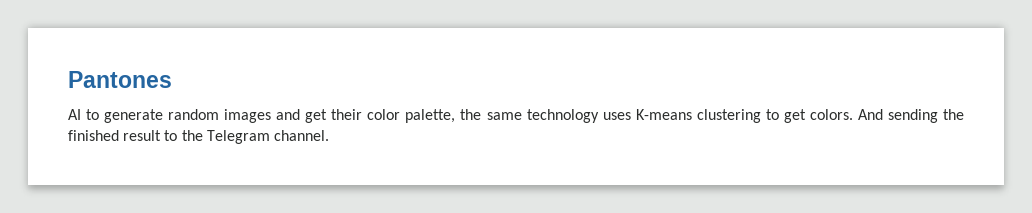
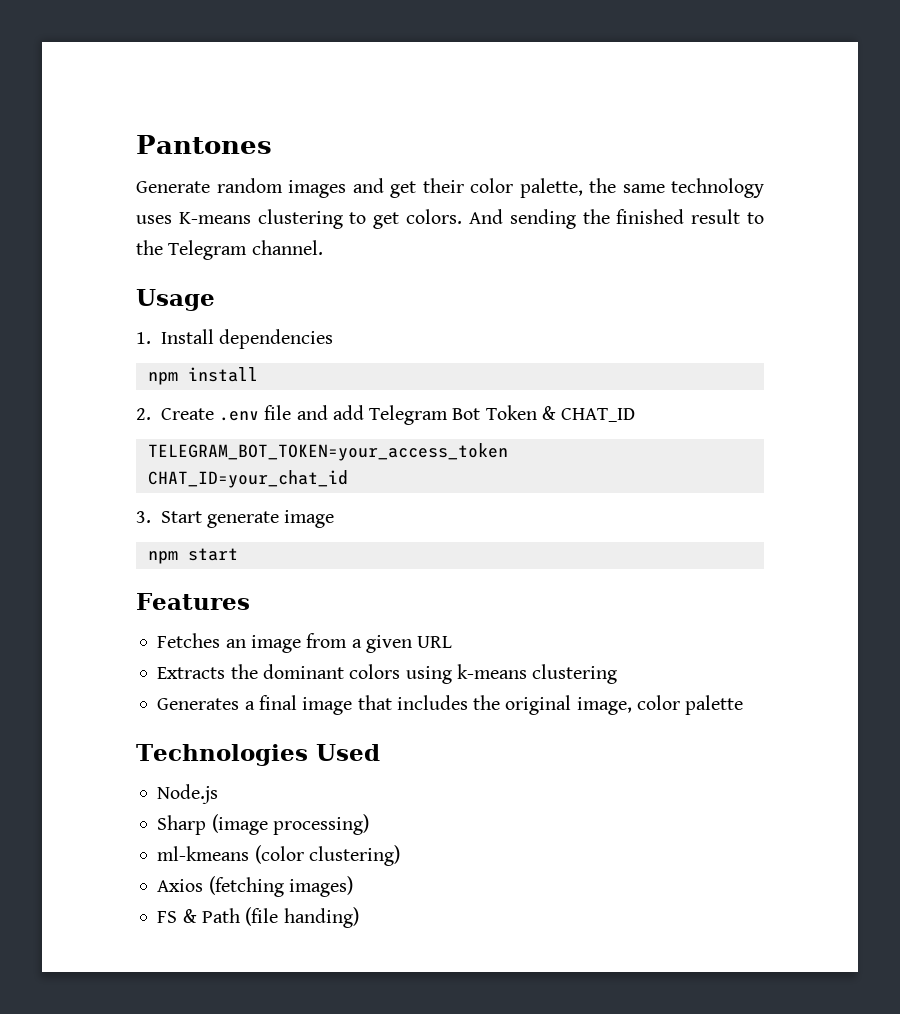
- AI to generate random images and get their color palette, the same technology uses K-means clustering to get colors.
+ Generate random images and get their color palette, the same technology uses K-means clustering to get colors.
+ Usage
+ 1. Install dependencies
+ npm install
+ 2. Create .env file and add Telegram Bot Token & CHAT_ID
+ TELEGRAM_BOT_TOKEN=your_access_token
+ CHAT_ID=your_chat_id
+ 3. Start generate image
+ npm start
+ Features
+ Fetches an image from a given URL
+ Extracts the dominant colors using k-means clustering
+ Generates a final image that includes the original image, color palette
+ Technologies Used
+ Node.js
+ Sharp (image processing)
+ ml-kmeans (color clustering)
+ Axios (fetching images)
+ FS & Path (file handing)

